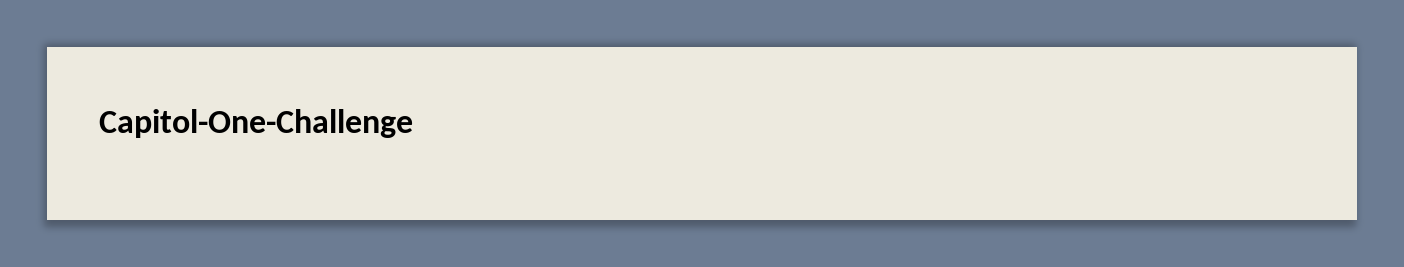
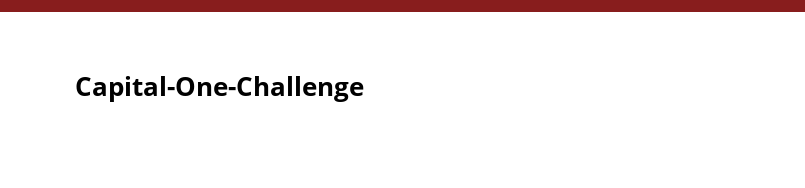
- Capitol-One-Challenge
+ Capital-One-Challenge

